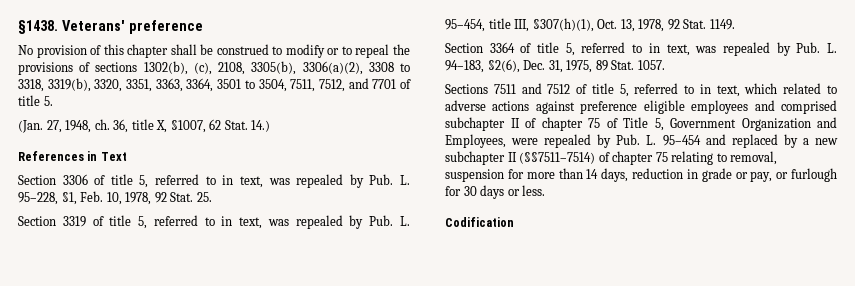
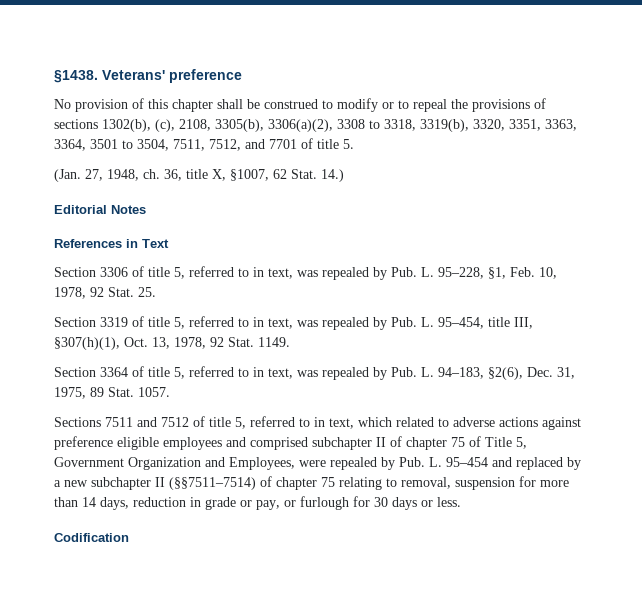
+ Editorial Notes

